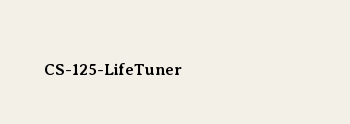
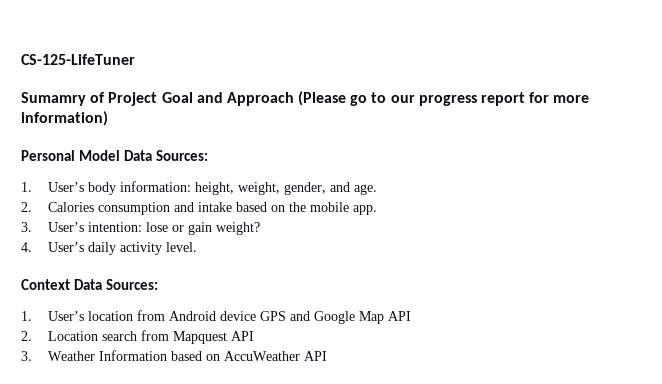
+ Sumamry of Project Goal and Approach (Please go to our progress report for more information)
+ Personal Model Data Sources:
+ 1. User’s body information: height, weight, gender, and age.
+ 2. Calories consumption and intake based on the mobile app.
+ 3. User’s intention: lose or gain weight?
+ 4. User’s daily activity level.
+ Context Data Sources:
+ 1. User’s location from Android device GPS and Google Map API
+ 2. Location search from Mapquest API
+ 3. Weather Information based on AccuWeather API

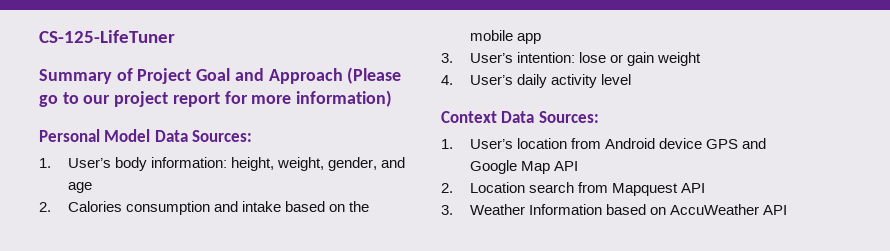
- Sumamry of Project Goal and Approach (Please go to our progress report for more information)
+ Summary of Project Goal and Approach (Please go to our project report for more information)
- 1. User’s body information: height, weight, gender, and age.
+ 1. User’s body information: height, weight, gender, and age
- 2. Calories consumption and intake based on the mobile app.
+ 2. Calories consumption and intake based on the mobile app
- 3. User’s intention: lose or gain weight?
+ 3. User’s intention: lose or gain weight
- 4. User’s daily activity level.
+ 4. User’s daily activity level

